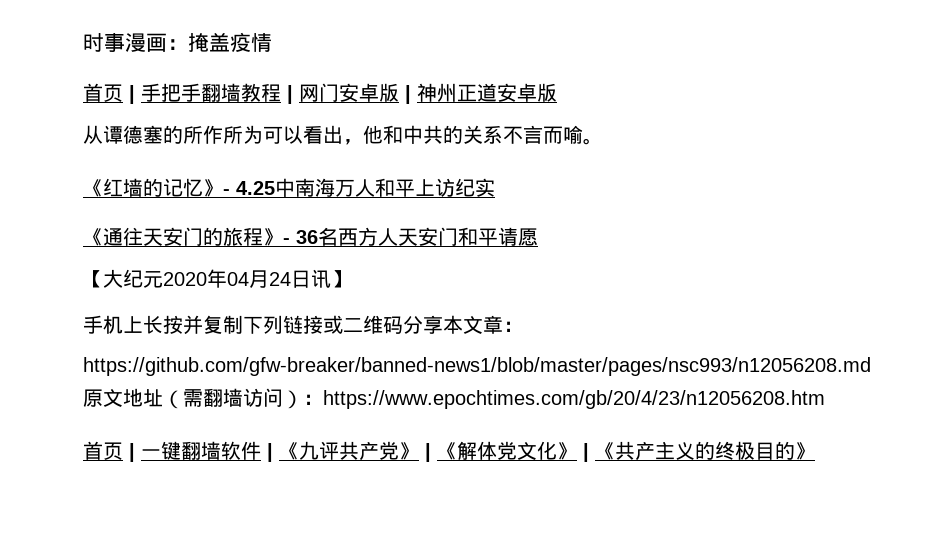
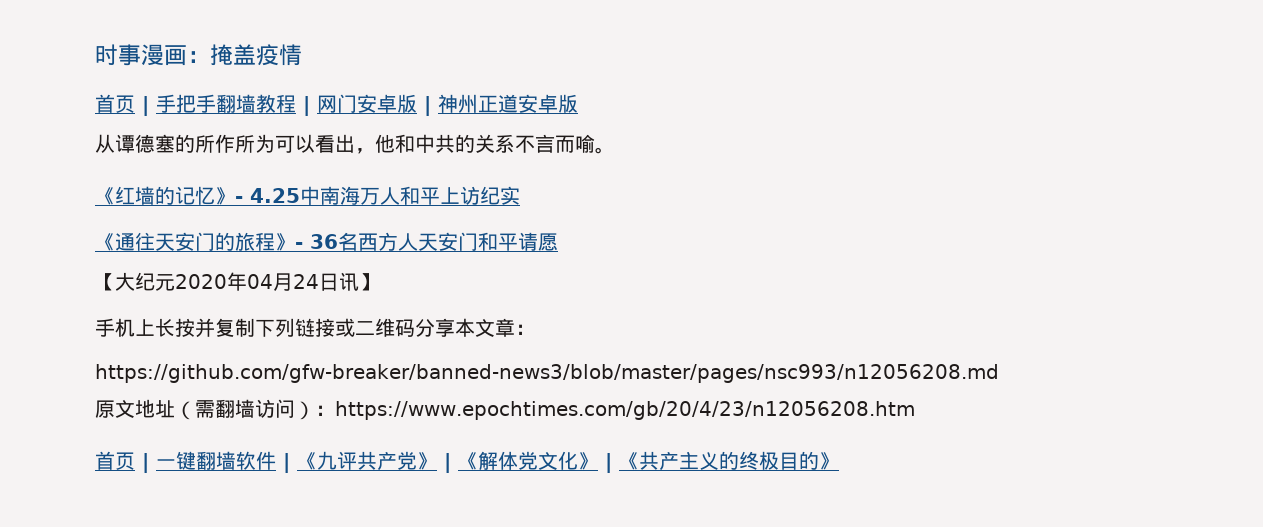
- https://github.com/gfw-breaker/banned-news1/blob/master/pages/nsc993/n12056208.md
+ https://github.com/gfw-breaker/banned-news3/blob/master/pages/nsc993/n12056208.md

